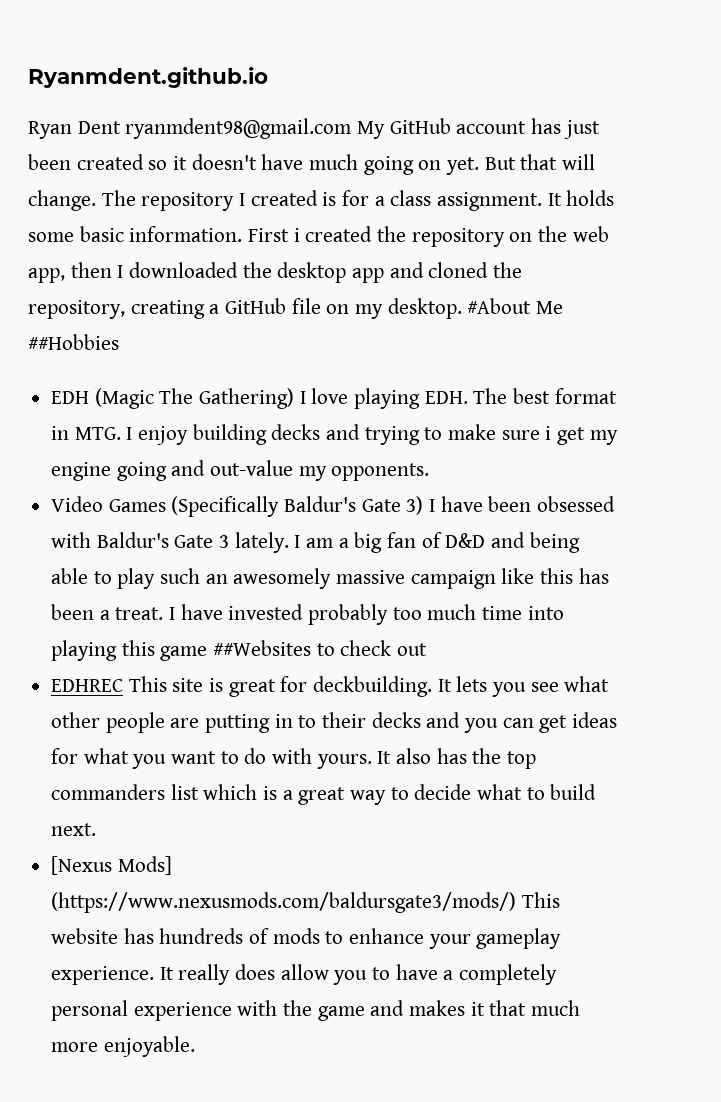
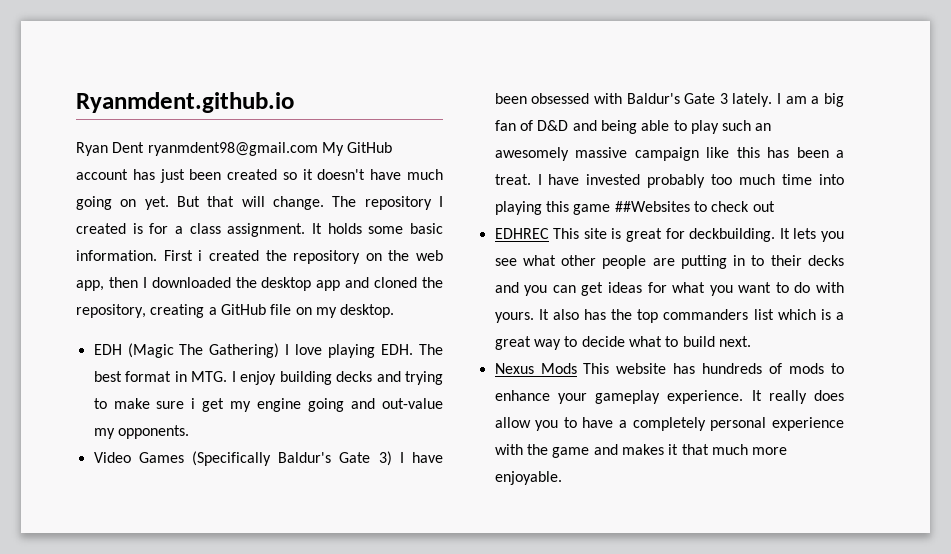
- #About Me ##Hobbies
- [Nexus Mods] (https://www.nexusmods.com/baldursgate3/mods/) This website has hundreds of mods to enhance your gameplay experience.
+ Nexus Mods This website has hundreds of mods to enhance your gameplay experience.

